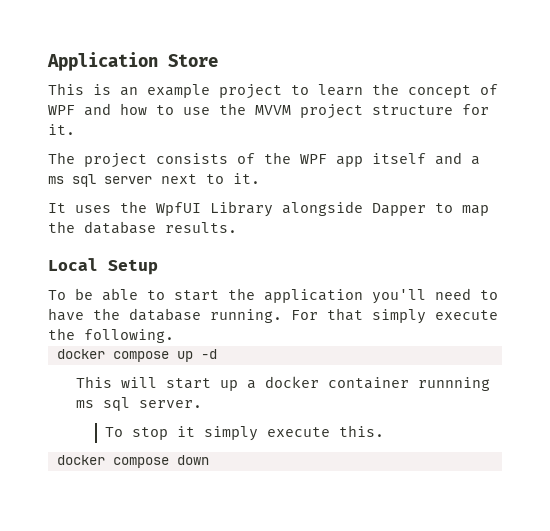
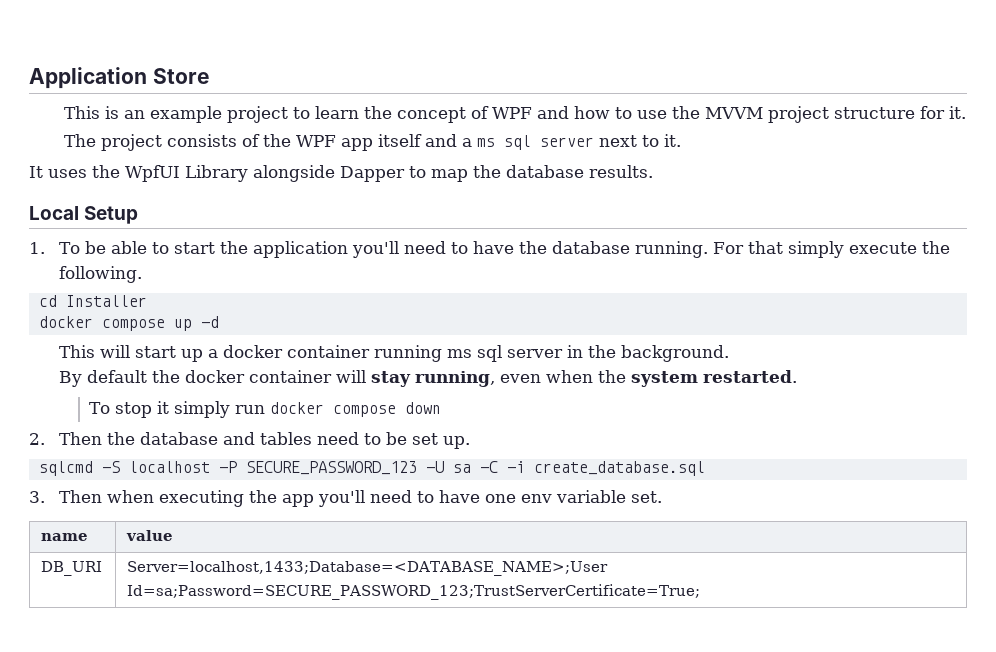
- To be able to start the application you'll need to have the database running.
+ 1. To be able to start the application you'll need to have the database running.
+ cd Installer
- This will start up a docker container runnning ms sql server.
+ This will start up a docker container running ms sql server in the background.
+ By default the docker container will stay running, even when the system restarted.
- To stop it simply execute this.
- docker compose down
+ To stop it simply run docker compose down
+ 2. Then the database and tables need to be set up.
+ sqlcmd -S localhost -P SECURE_PASSWORD_123 -U sa -C -i create_database.sql
+ 3. Then when executing the app you'll need to have one env variable set.
+ name | value
+ DB_URI | Server=localhost,1433;Database=<DATABASE_NAME>;User Id=sa;Password=SECURE_PASSWORD_123;TrustServerCertificate=True;

